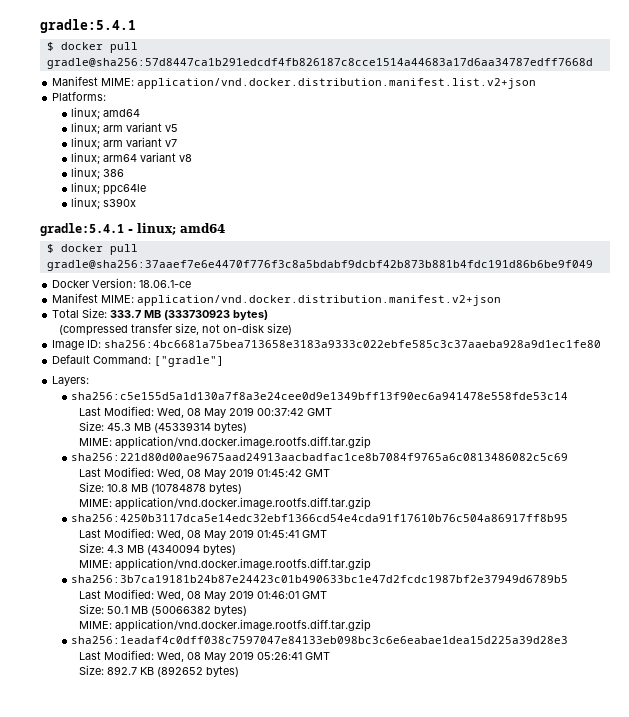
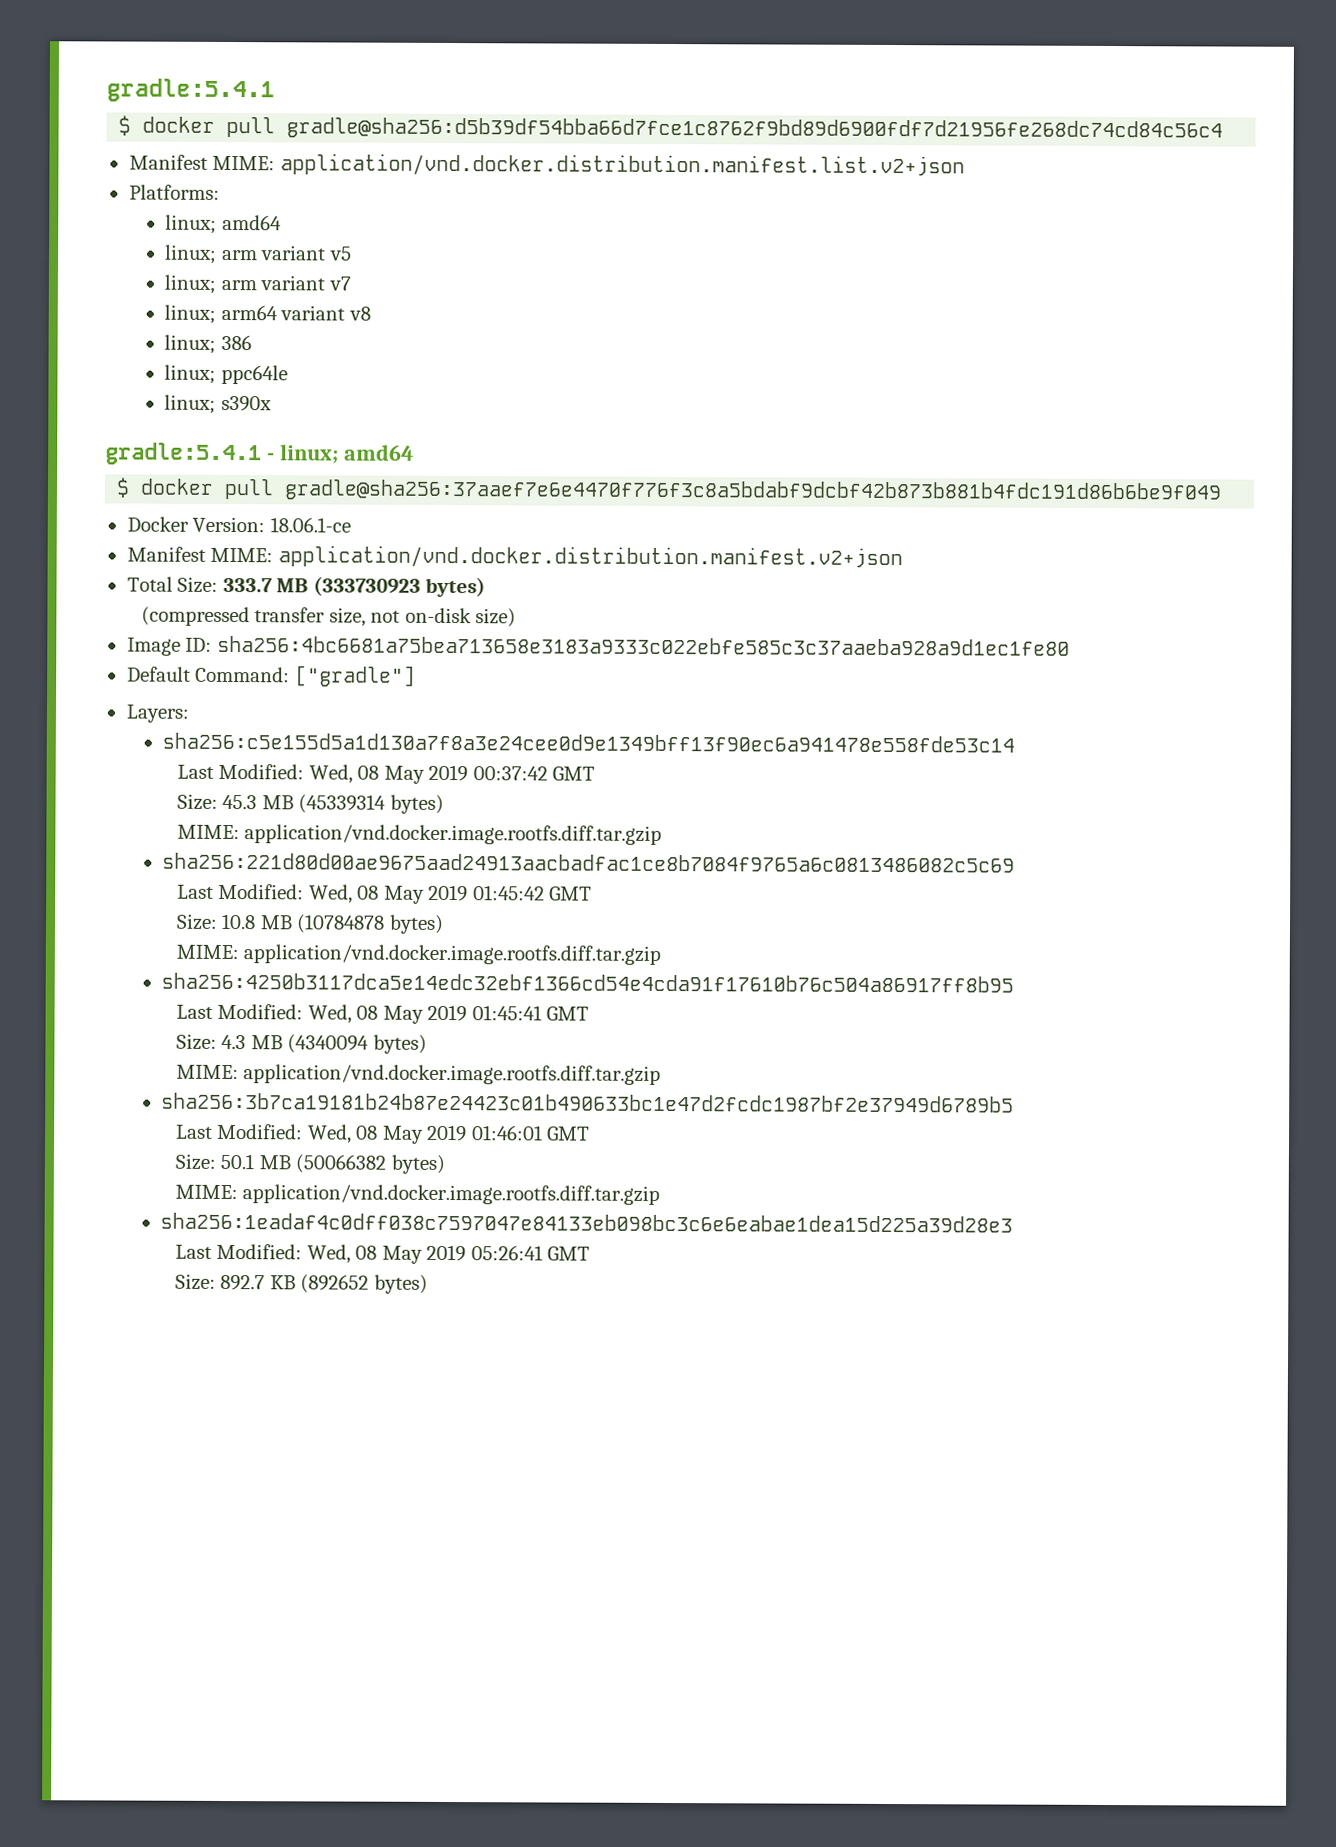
- $ docker pull gradle@sha256:57d8447ca1b291edcdf4fb826187c8cce1514a44683a17d6aa34787edff7668d
+ $ docker pull gradle@sha256:d5b39df54bba66d7fce1c8762f9bd89d6900fdf7d21956fe268dc74cd84c56c4

